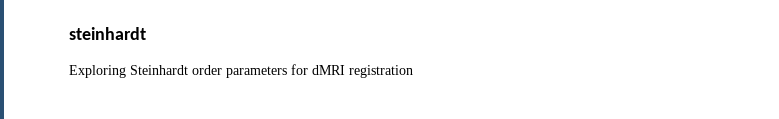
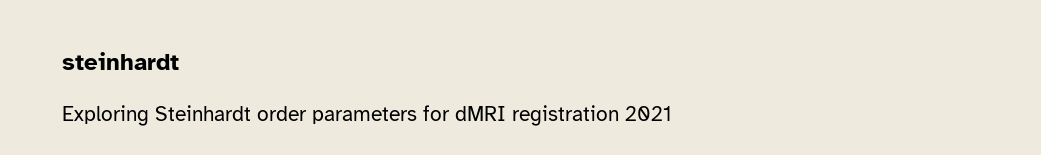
- Exploring Steinhardt order parameters for dMRI registration
+ Exploring Steinhardt order parameters for dMRI registration 2021

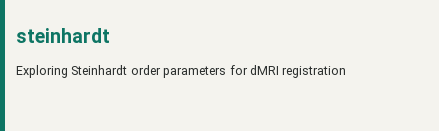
- Exploring Steinhardt order parameters for dMRI registration 2021
+ Exploring Steinhardt order parameters for dMRI registration

